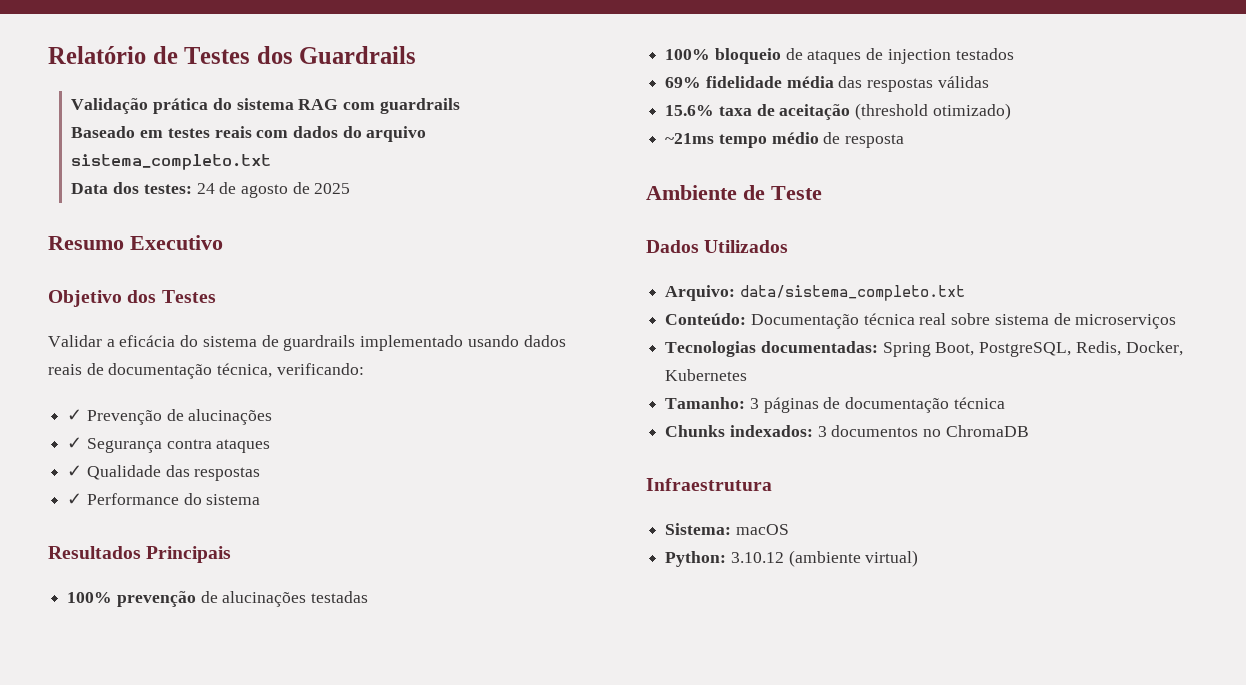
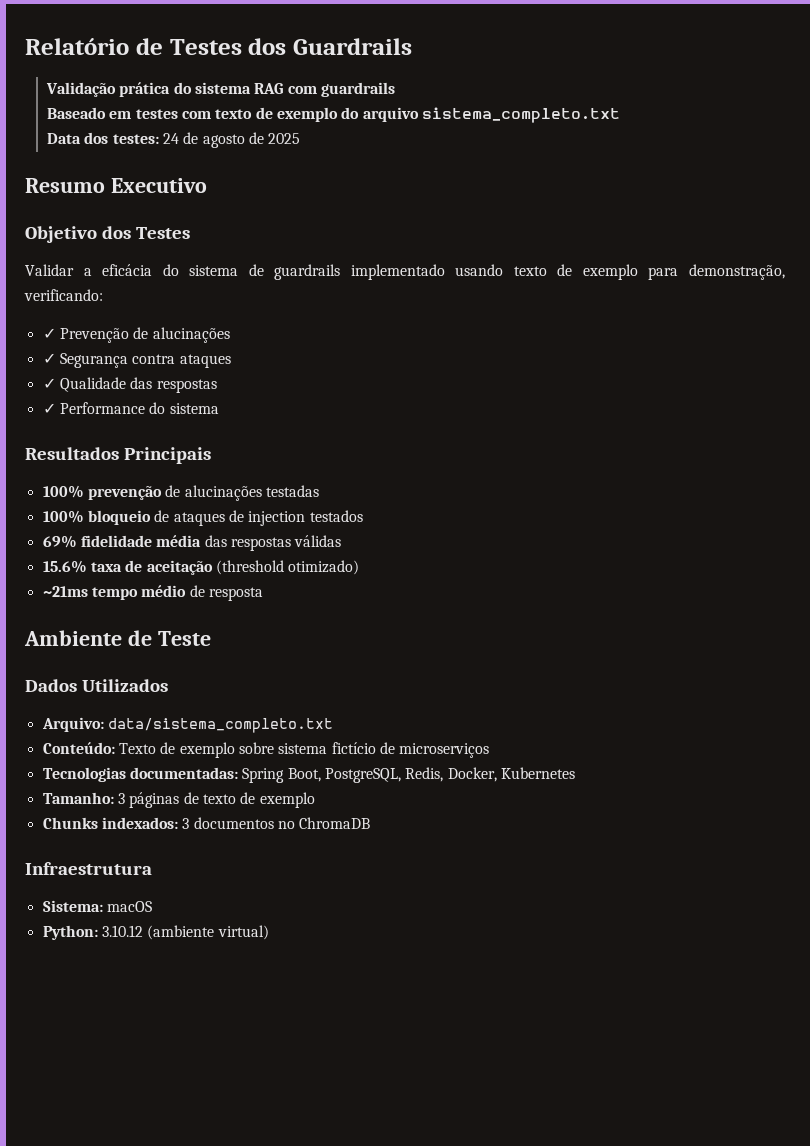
- Baseado em testes reais com dados do arquivo sistema_completo.txt
+ Baseado em testes com texto de exemplo do arquivo sistema_completo.txt
- Validar a eficácia do sistema de guardrails implementado usando dados reais de documentação técnica, verificando:
+ Validar a eficácia do sistema de guardrails implementado usando texto de exemplo para demonstração, verificando:
- Conteúdo: Documentação técnica real sobre sistema de microserviços
+ Conteúdo: Texto de exemplo sobre sistema fictício de microserviços
- Tamanho: 3 páginas de documentação técnica
+ Tamanho: 3 páginas de texto de exemplo

